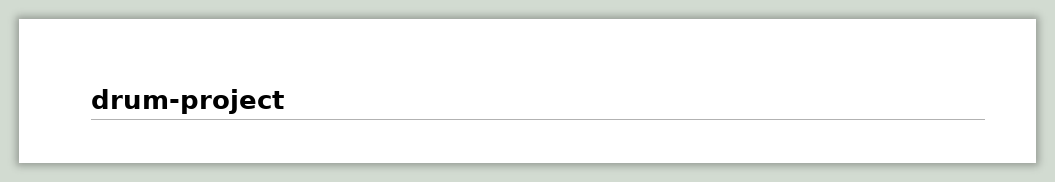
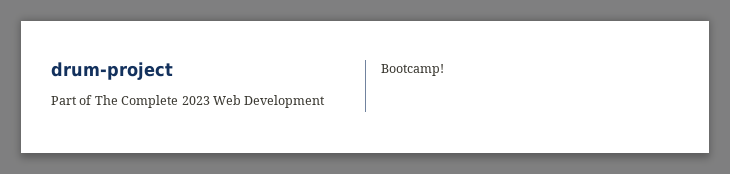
+ Part of The Complete 2023 Web Development Bootcamp!

